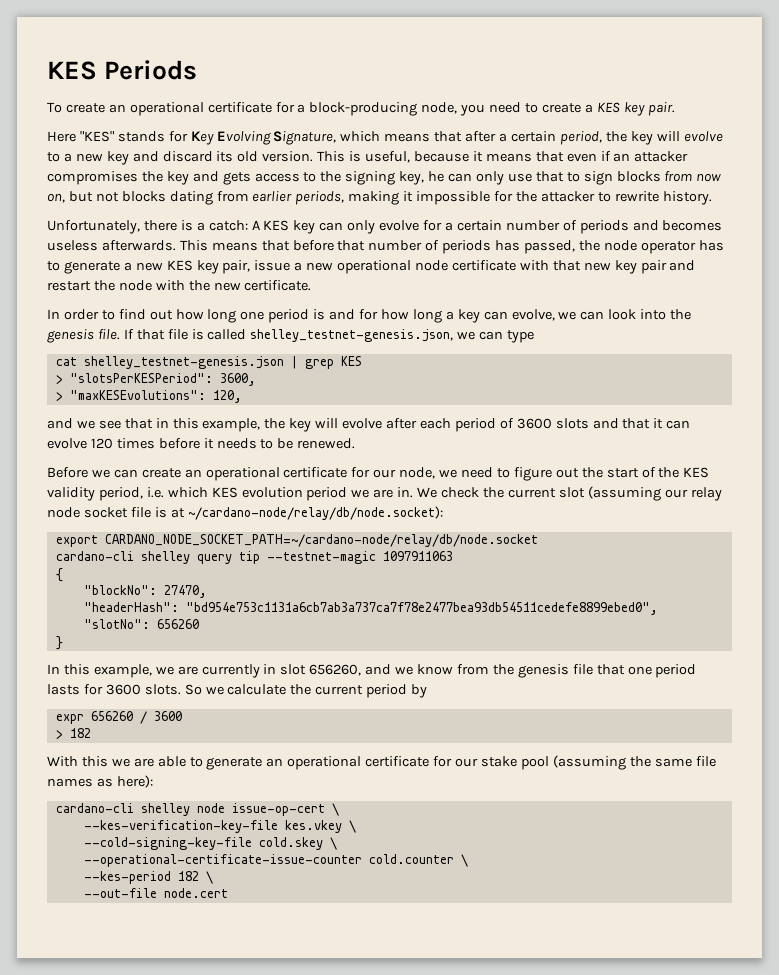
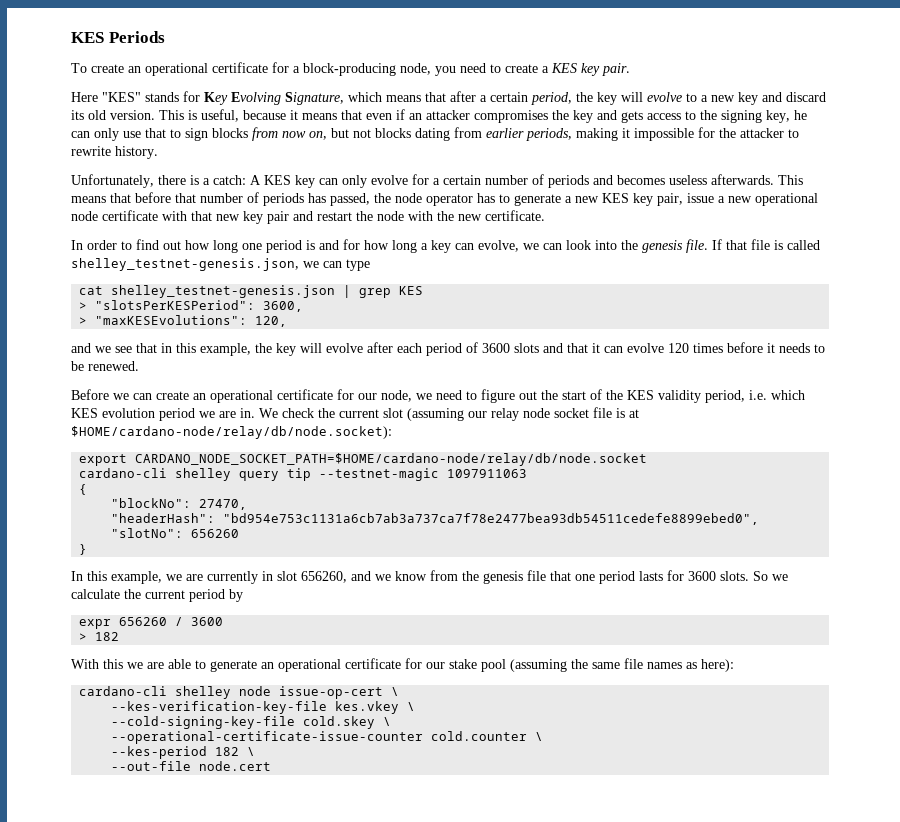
- We check the current slot (assuming our relay node socket file is at ~/cardano-node/relay/db/node.socket):
+ We check the current slot (assuming our relay node socket file is at $HOME/cardano-node/relay/db/node.socket):
- export CARDANO_NODE_SOCKET_PATH=~/cardano-node/relay/db/node.socket
+ export CARDANO_NODE_SOCKET_PATH=$HOME/cardano-node/relay/db/node.socket

